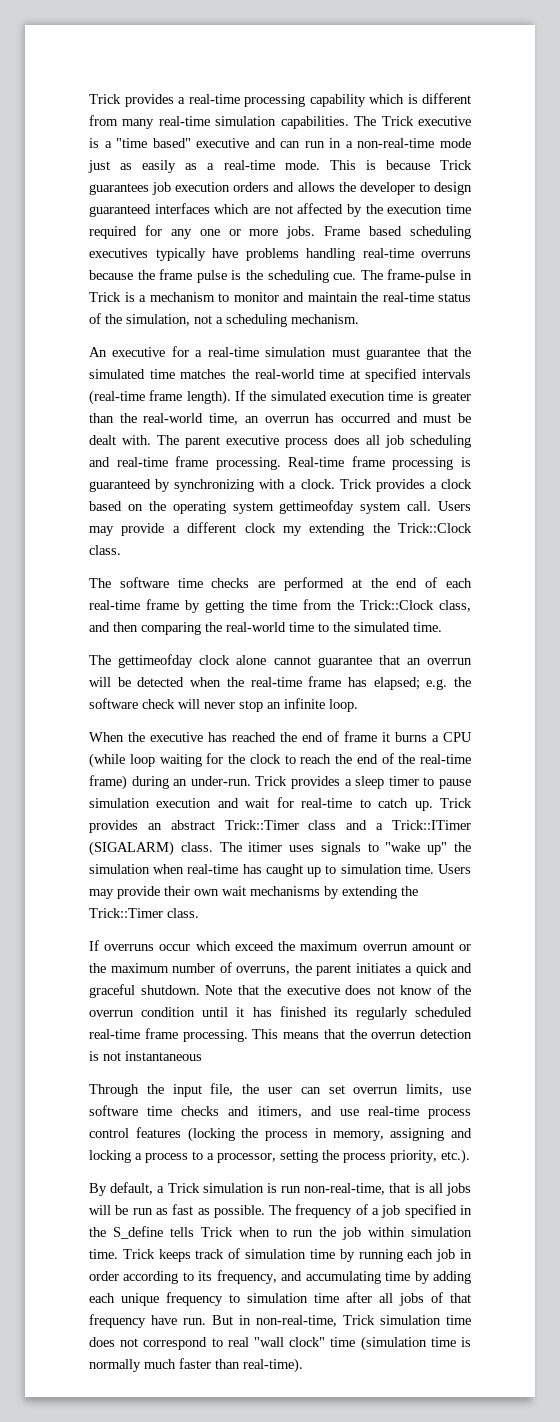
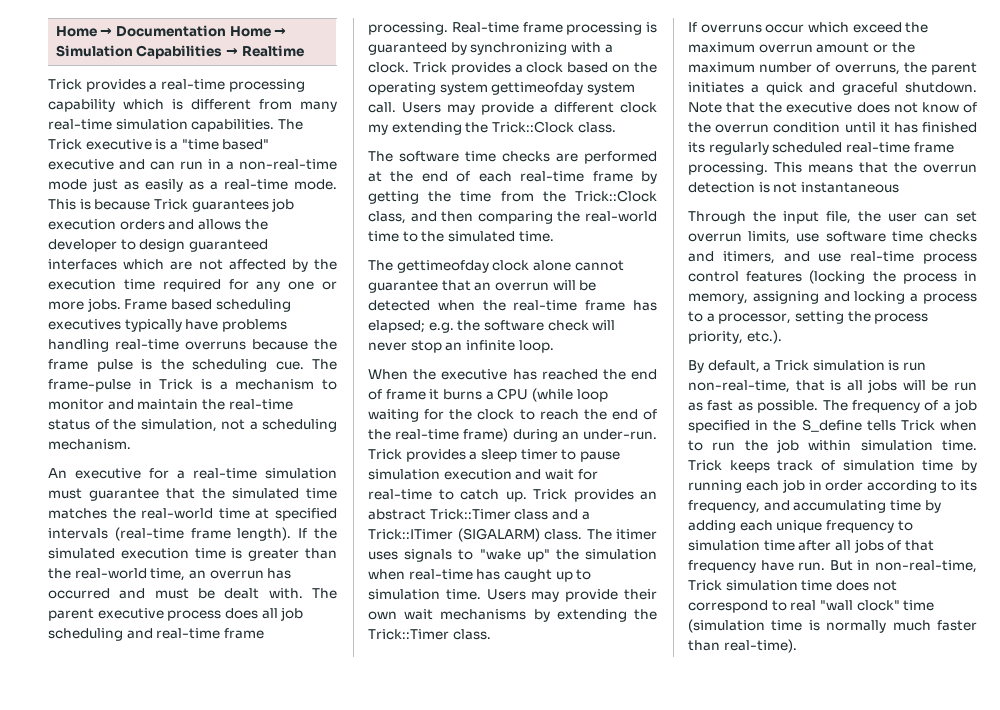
+ Home → Documentation Home → Simulation Capabilities → Realtime

